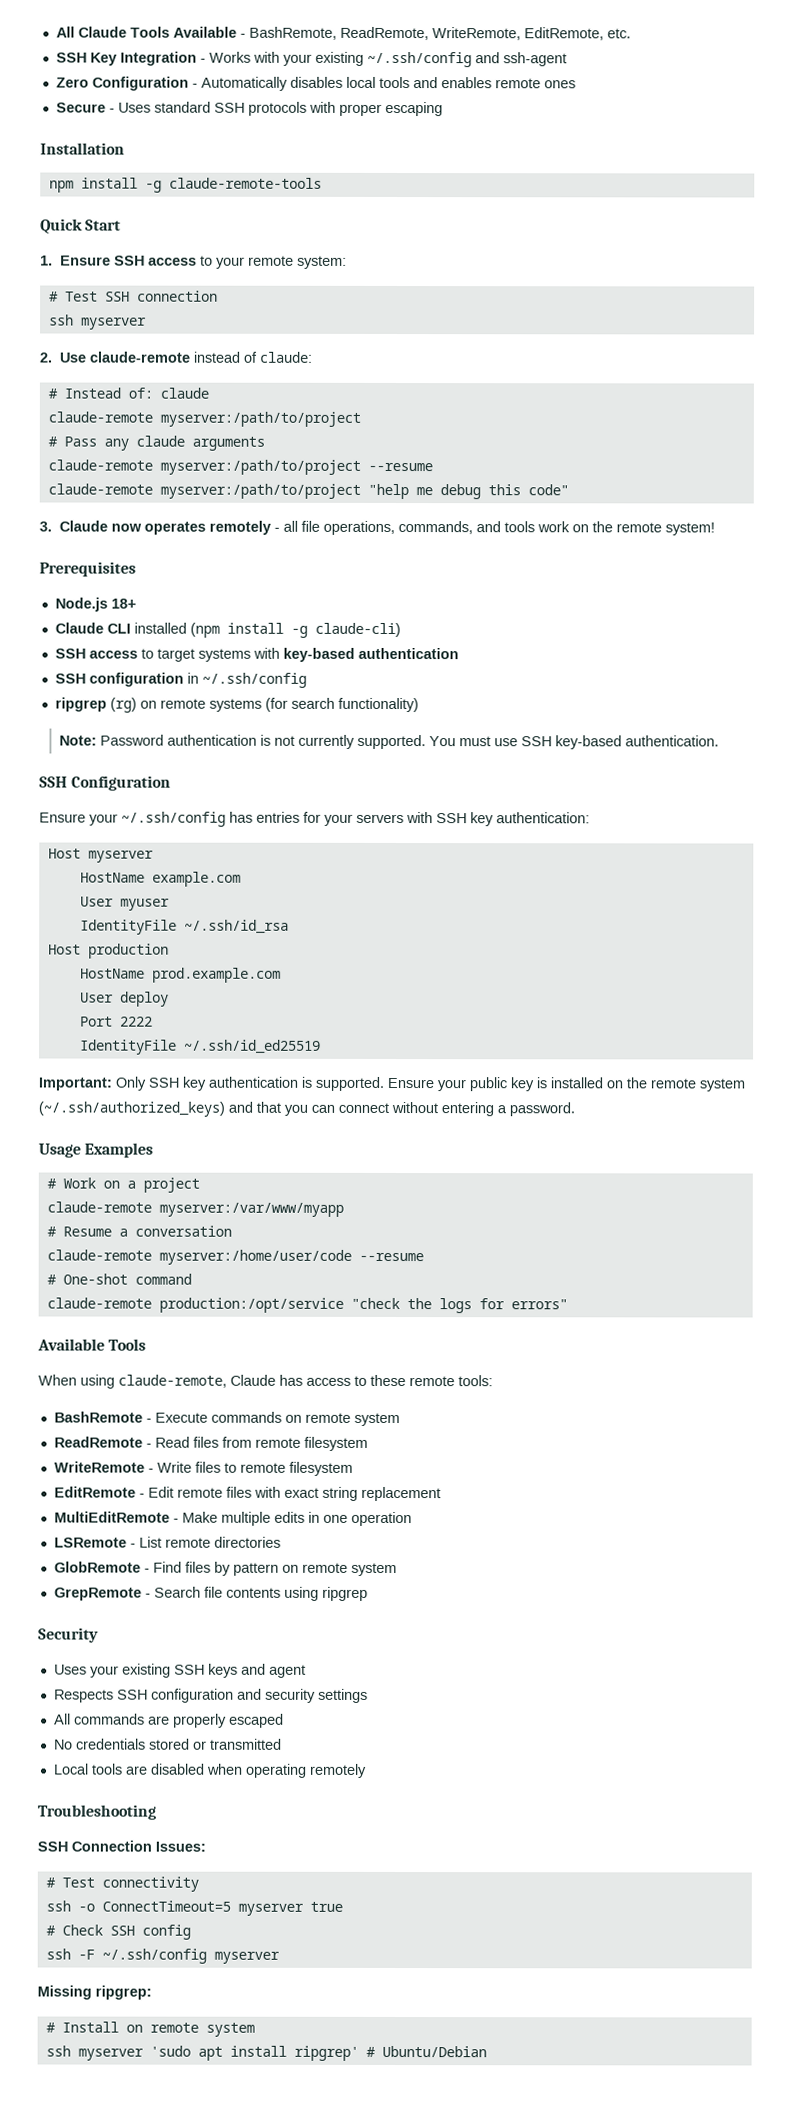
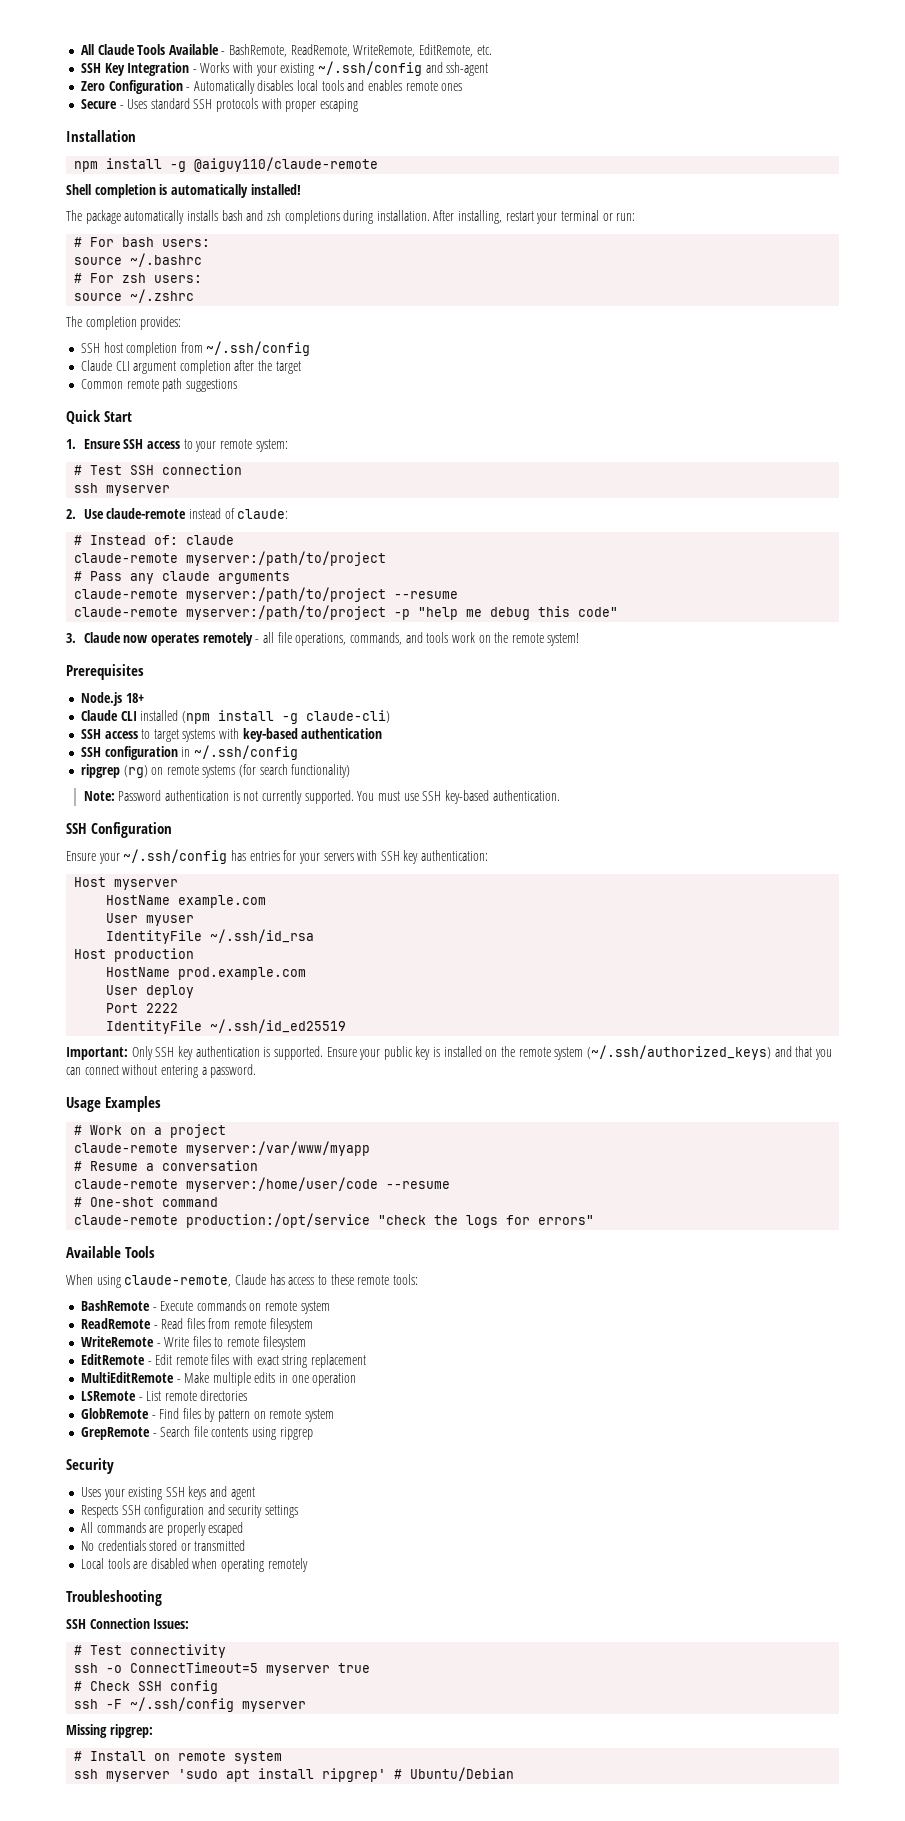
- npm install -g claude-remote-tools
+ npm install -g @aiguy110/claude-remote
+ Shell completion is automatically installed!
+ The package automatically installs bash and zsh completions during installation. After installing, restart your terminal or run:
+ # For bash users:
+ source ~/.bashrc
+ # For zsh users:
+ source ~/.zshrc
+ The completion provides:
+ SSH host completion from ~/.ssh/config
+ Claude CLI argument completion after the target
+ Common remote path suggestions
- claude-remote myserver:/path/to/project "help me debug this code"
+ claude-remote myserver:/path/to/project -p "help me debug this code"

